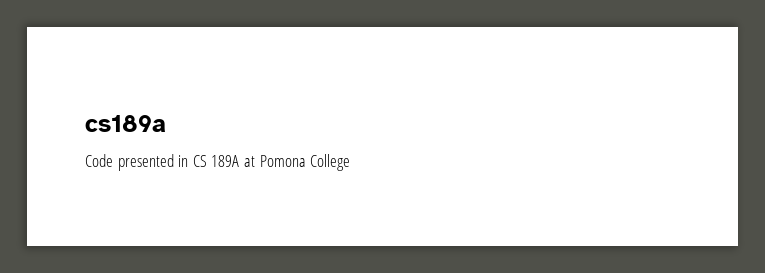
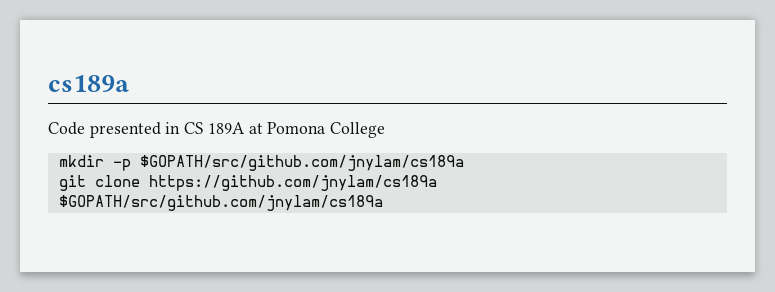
+ mkdir -p $GOPATH/src/github.com/jnylam/cs189a
+ git clone https://github.com/jnylam/cs189a $GOPATH/src/github.com/jnylam/cs189a

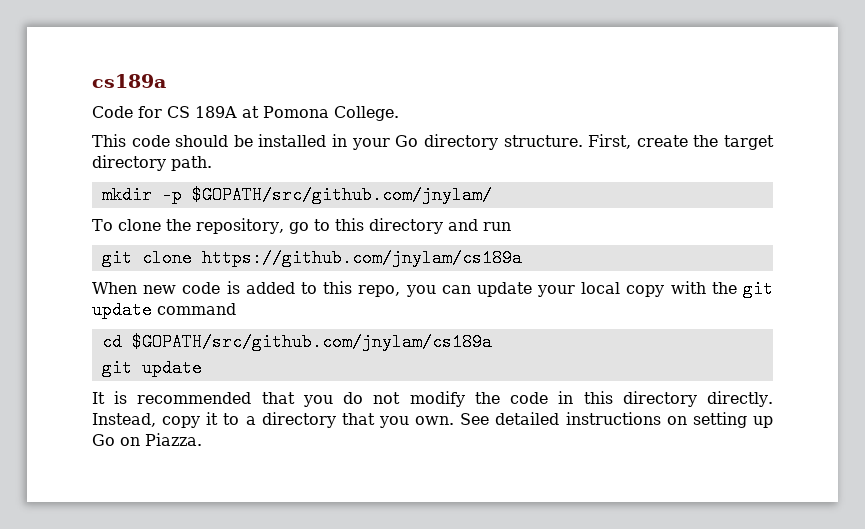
- Code presented in CS 189A at Pomona College
- mkdir -p $GOPATH/src/github.com/jnylam/cs189a
- git clone https://github.com/jnylam/cs189a $GOPATH/src/github.com/jnylam/cs189a
+ Code for CS 189A at Pomona College.
+ This code should be installed in your Go directory structure. First, create the target directory path.
+ mkdir -p $GOPATH/src/github.com/jnylam/
+ To clone the repository, go to this directory and run
+ git clone https://github.com/jnylam/cs189a
+ When new code is added to this repo, you can update your local copy with the git update command
+ cd $GOPATH/src/github.com/jnylam/cs189a
+ git update
+ It is recommended that you do not modify the code in this directory directly. Instead, copy it to a directory that you own. See detailed instructions on setting up Go on Piazza.

